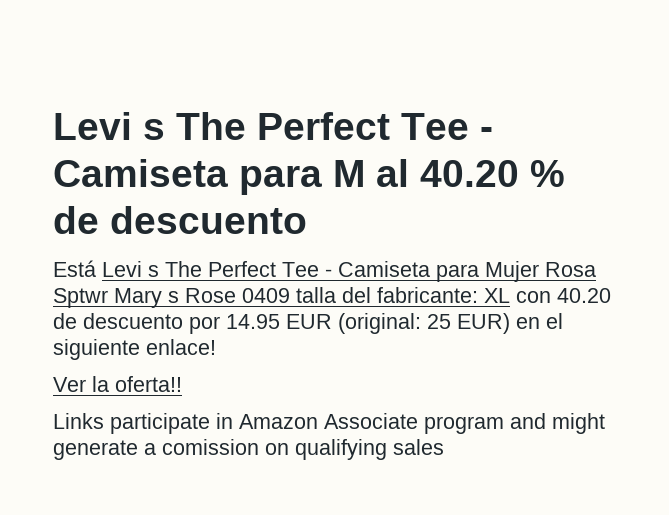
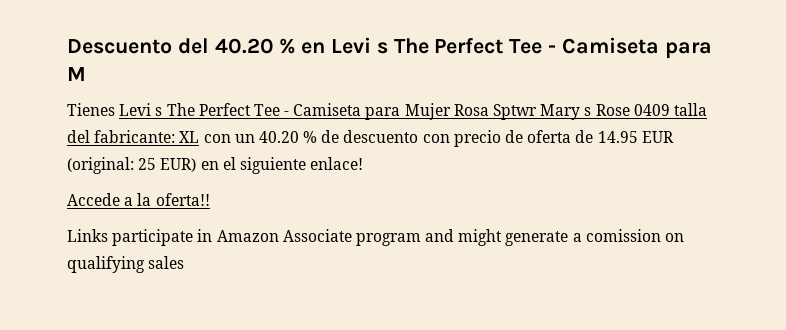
- Levi s The Perfect Tee - Camiseta para M al 40.20 % de descuento
- Está Levi s The Perfect Tee - Camiseta para Mujer Rosa Sptwr Mary s Rose 0409 talla del fabricante: XL con 40.20 de descuento por 14.95 EUR (original: 25 EUR) en el siguiente enlace!
+ Descuento del 40.20 % en Levi s The Perfect Tee - Camiseta para M
+ Tienes Levi s The Perfect Tee - Camiseta para Mujer Rosa Sptwr Mary s Rose 0409 talla del fabricante: XL con un 40.20 % de descuento con precio de oferta de 14.95 EUR (original: 25 EUR) en el siguiente enlace!
- Ver la oferta!!
+ Accede a la oferta!!

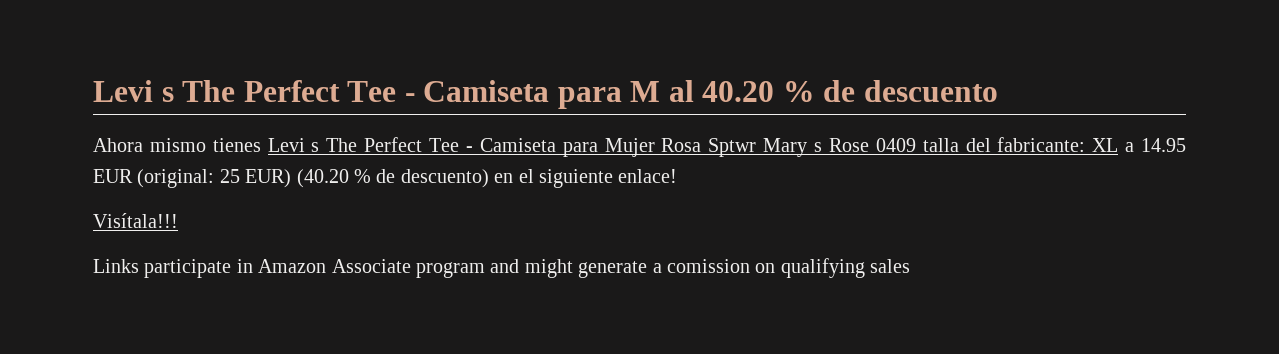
- Descuento del 40.20 % en Levi s The Perfect Tee - Camiseta para M
- Tienes Levi s The Perfect Tee - Camiseta para Mujer Rosa Sptwr Mary s Rose 0409 talla del fabricante: XL con un 40.20 % de descuento con precio de oferta de 14.95 EUR (original: 25 EUR) en el siguiente enlace!
+ Levi s The Perfect Tee - Camiseta para M al 40.20 % de descuento
+ Ahora mismo tienes Levi s The Perfect Tee - Camiseta para Mujer Rosa Sptwr Mary s Rose 0409 talla del fabricante: XL a 14.95 EUR (original: 25 EUR) (40.20 % de descuento) en el siguiente enlace!
- Accede a la oferta!!
+ Visítala!!!

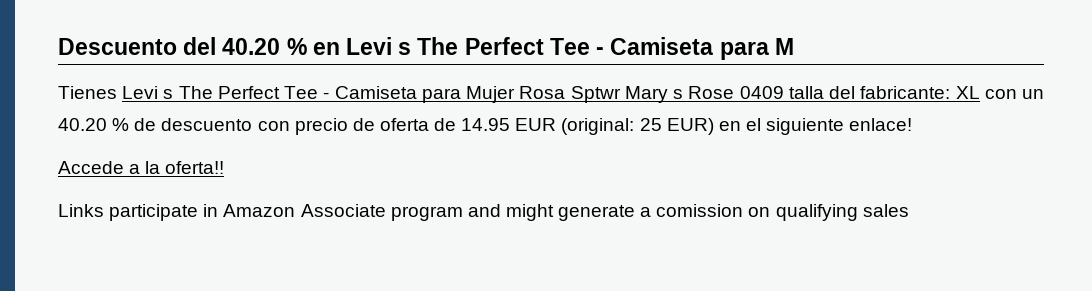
- Levi s The Perfect Tee - Camiseta para M al 40.20 % de descuento
- Ahora mismo tienes Levi s The Perfect Tee - Camiseta para Mujer Rosa Sptwr Mary s Rose 0409 talla del fabricante: XL a 14.95 EUR (original: 25 EUR) (40.20 % de descuento) en el siguiente enlace!
+ Descuento del 40.20 % en Levi s The Perfect Tee - Camiseta para M
+ Tienes Levi s The Perfect Tee - Camiseta para Mujer Rosa Sptwr Mary s Rose 0409 talla del fabricante: XL con un 40.20 % de descuento con precio de oferta de 14.95 EUR (original: 25 EUR) en el siguiente enlace!
- Visítala!!!
+ Accede a la oferta!!

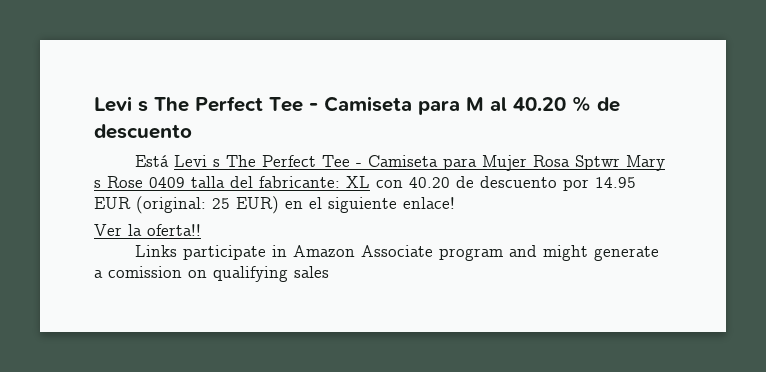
- Descuento del 40.20 % en Levi s The Perfect Tee - Camiseta para M
- Tienes Levi s The Perfect Tee - Camiseta para Mujer Rosa Sptwr Mary s Rose 0409 talla del fabricante: XL con un 40.20 % de descuento con precio de oferta de 14.95 EUR (original: 25 EUR) en el siguiente enlace!
+ Levi s The Perfect Tee - Camiseta para M al 40.20 % de descuento
+ Está Levi s The Perfect Tee - Camiseta para Mujer Rosa Sptwr Mary s Rose 0409 talla del fabricante: XL con 40.20 de descuento por 14.95 EUR (original: 25 EUR) en el siguiente enlace!
- Accede a la oferta!!
+ Ver la oferta!!

